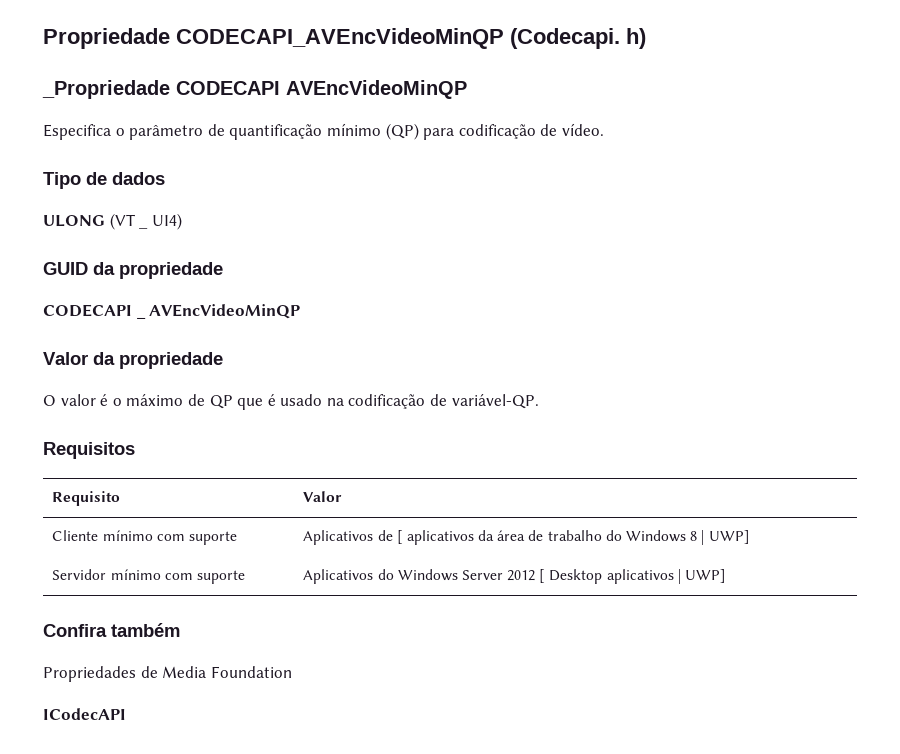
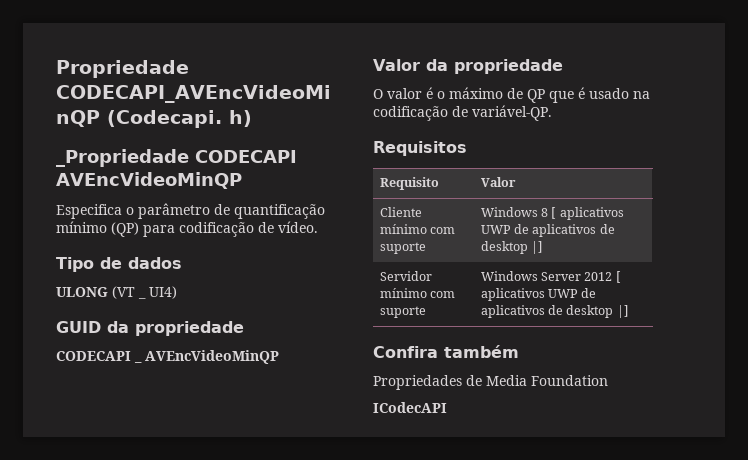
- Cliente mínimo com suporte | Aplicativos de [ aplicativos da área de trabalho do Windows 8 | UWP]
+ Cliente mínimo com suporte | Windows 8 [ aplicativos UWP de aplicativos de desktop |]
- Servidor mínimo com suporte | Aplicativos do Windows Server 2012 [ Desktop aplicativos | UWP]
+ Servidor mínimo com suporte | Windows Server 2012 [ aplicativos UWP de aplicativos de desktop |]

